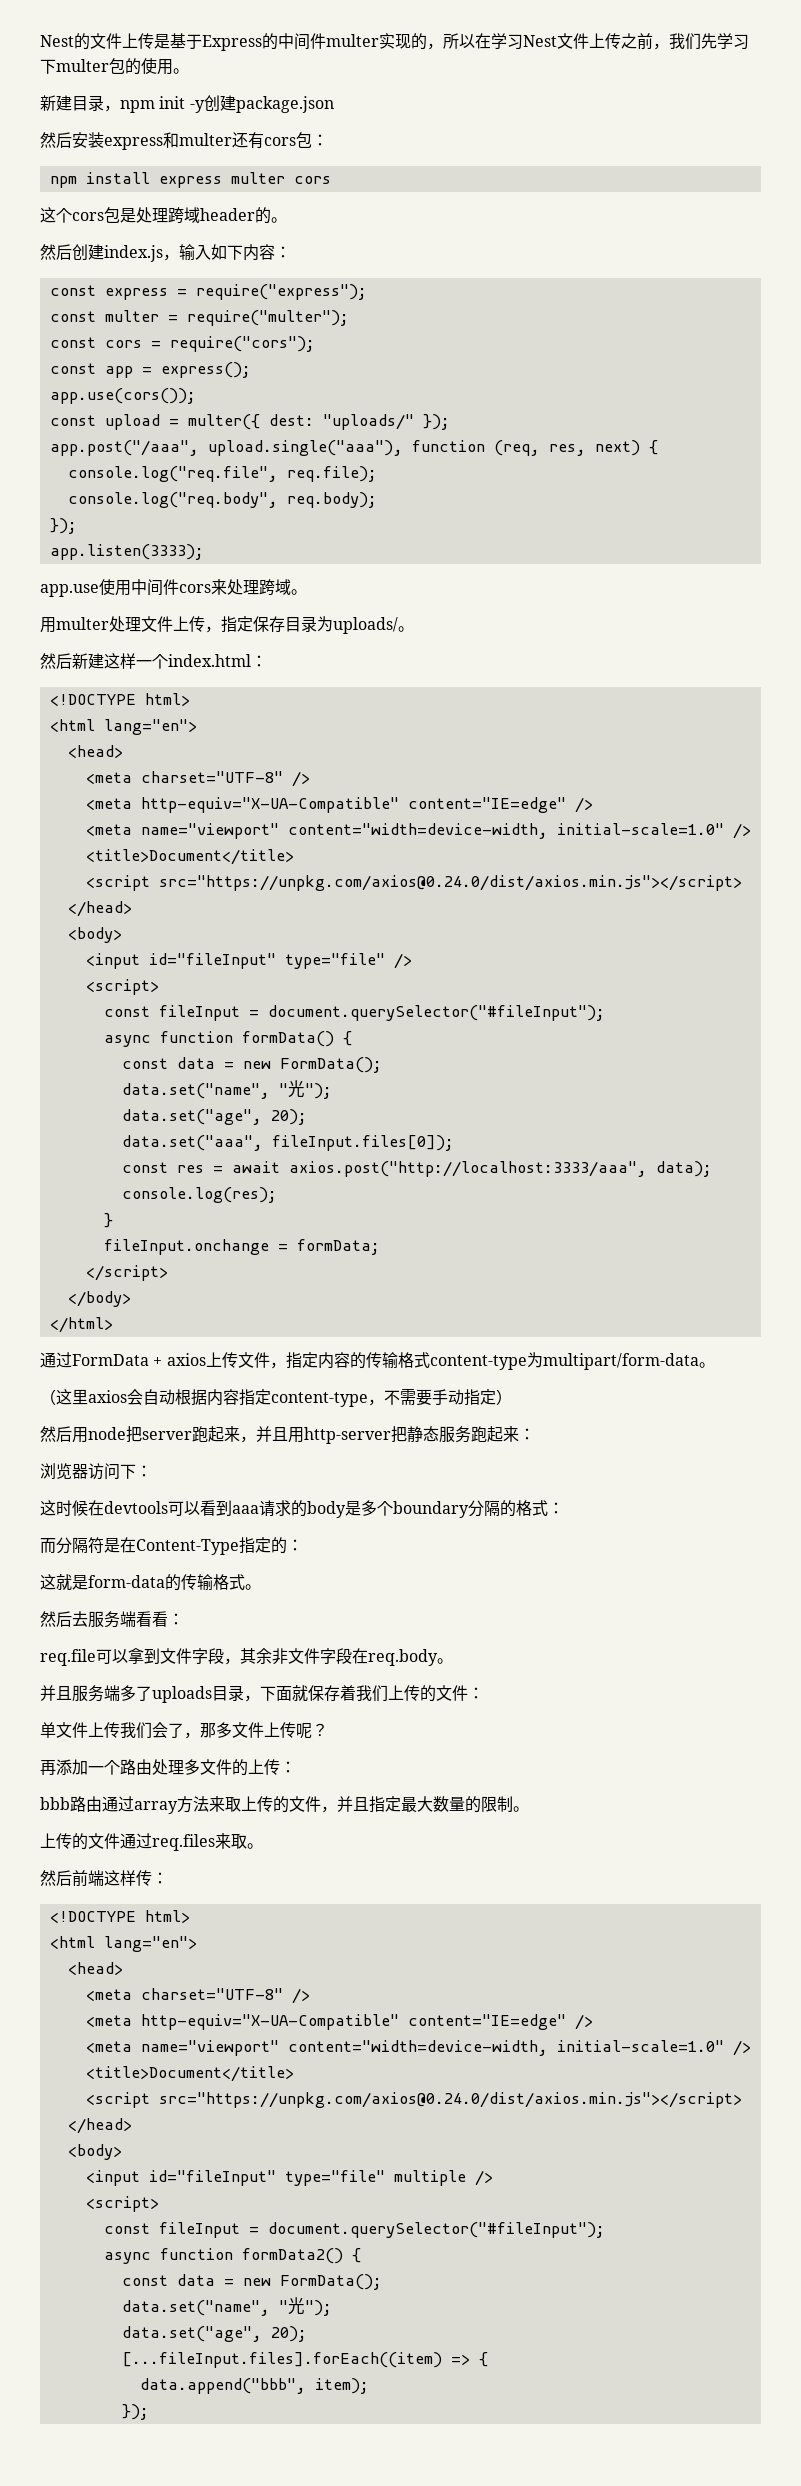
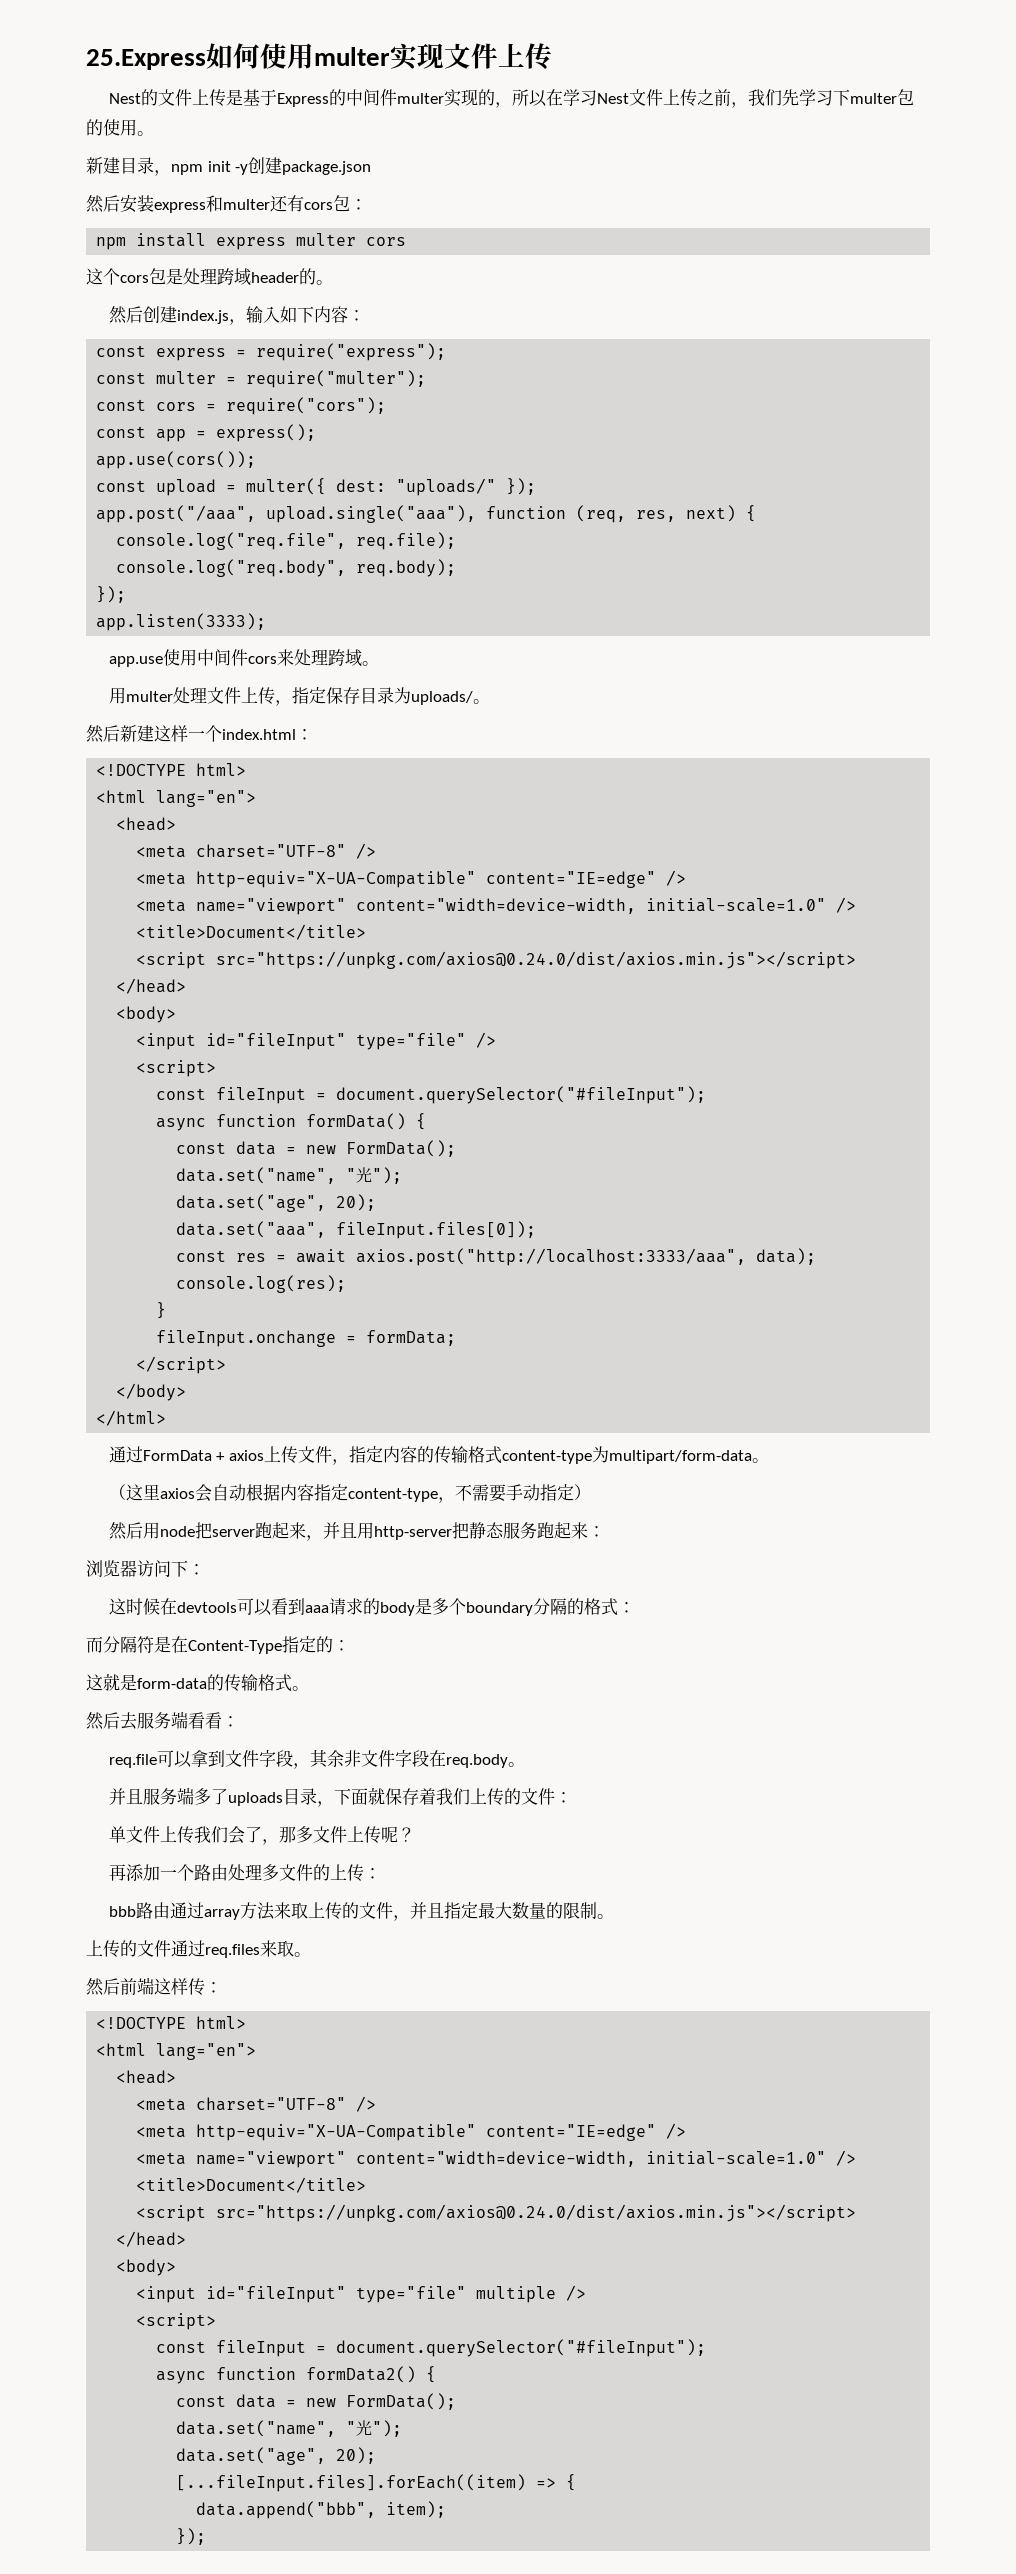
+ 25.Express如何使用multer实现文件上传

